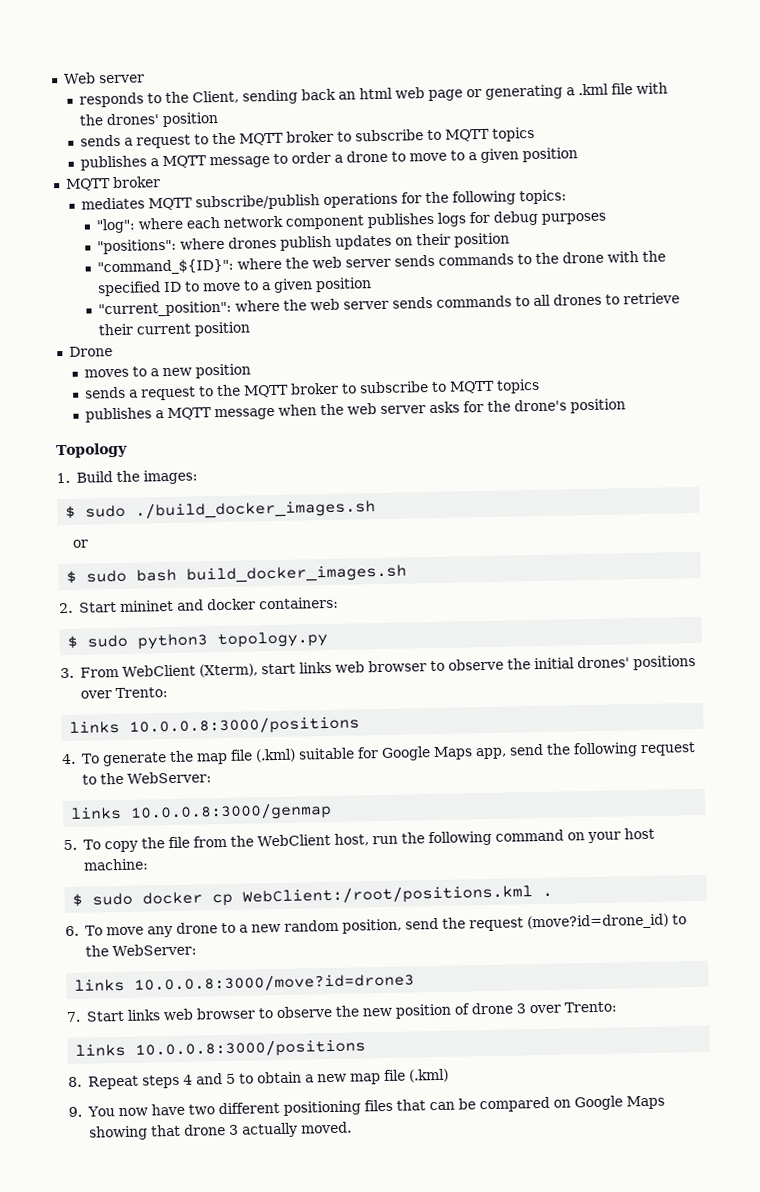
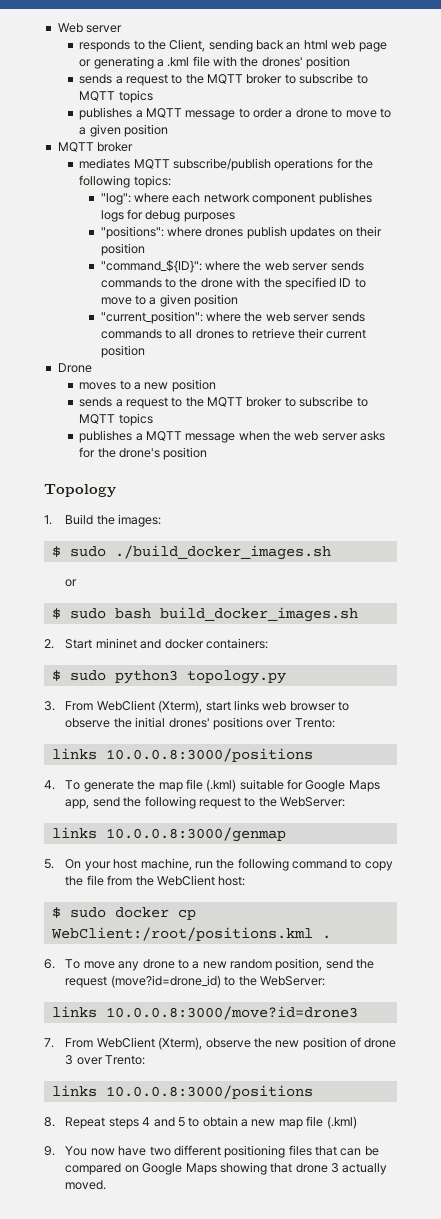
- 5. To copy the file from the WebClient host, run the following command on your host machine:
+ 5. On your host machine, run the following command to copy the file from the WebClient host:
- 7. Start links web browser to observe the new position of drone 3 over Trento:
+ 7. From WebClient (Xterm), observe the new position of drone 3 over Trento:

